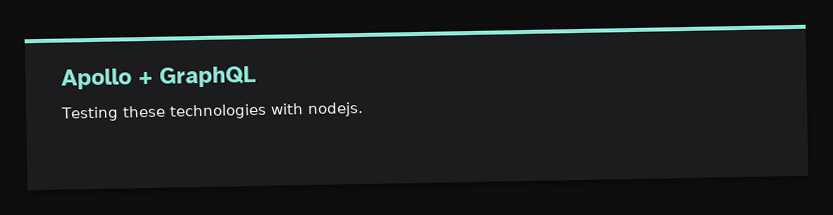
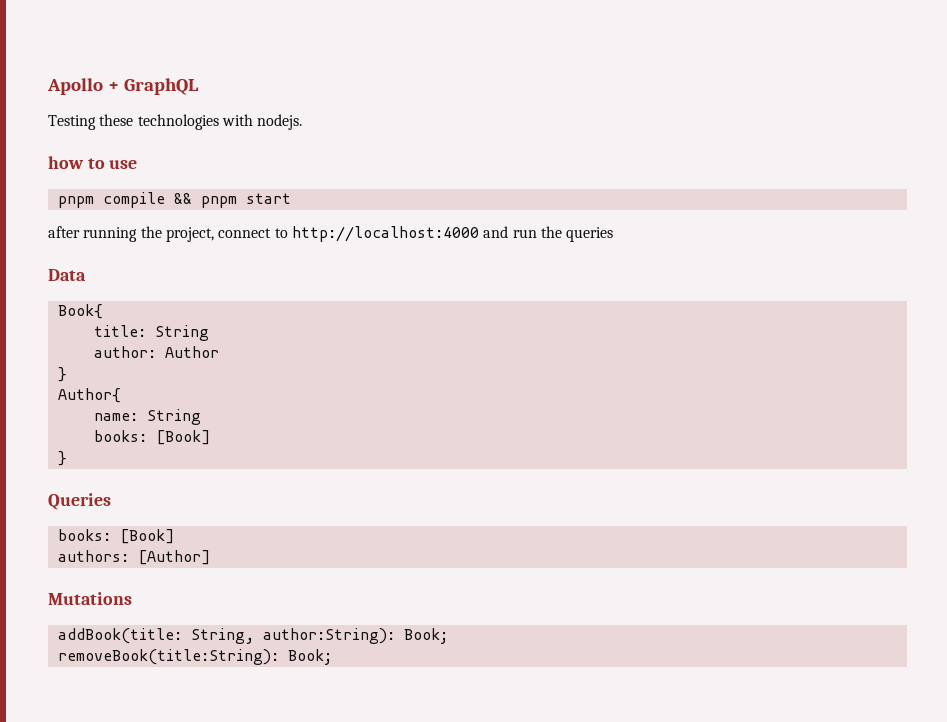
+ how to use
+ pnpm compile && pnpm start
+ after running the project, connect to http://localhost:4000 and run the queries
+ Data
+ Book{
+ title: String
+ author: Author
+ }
+ Author{
+ name: String
+ books: [Book]
+ }
+ Queries
+ books: [Book]
+ authors: [Author]
+ Mutations
+ addBook(title: String, author:String): Book;
+ removeBook(title:String): Book;

